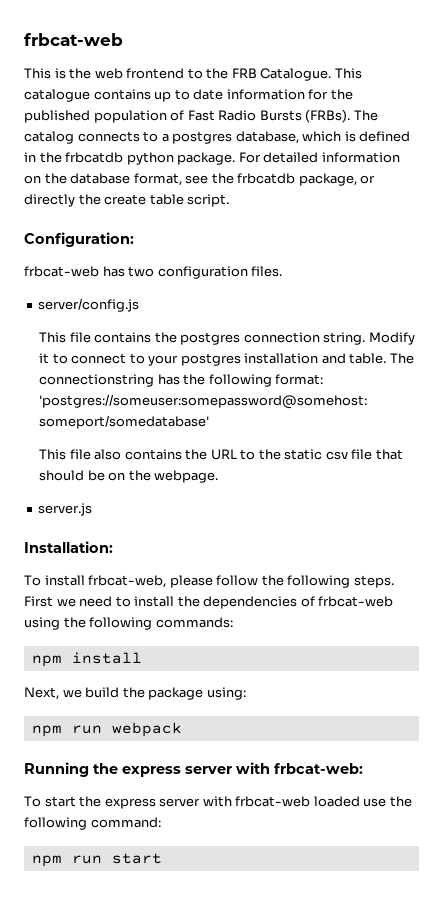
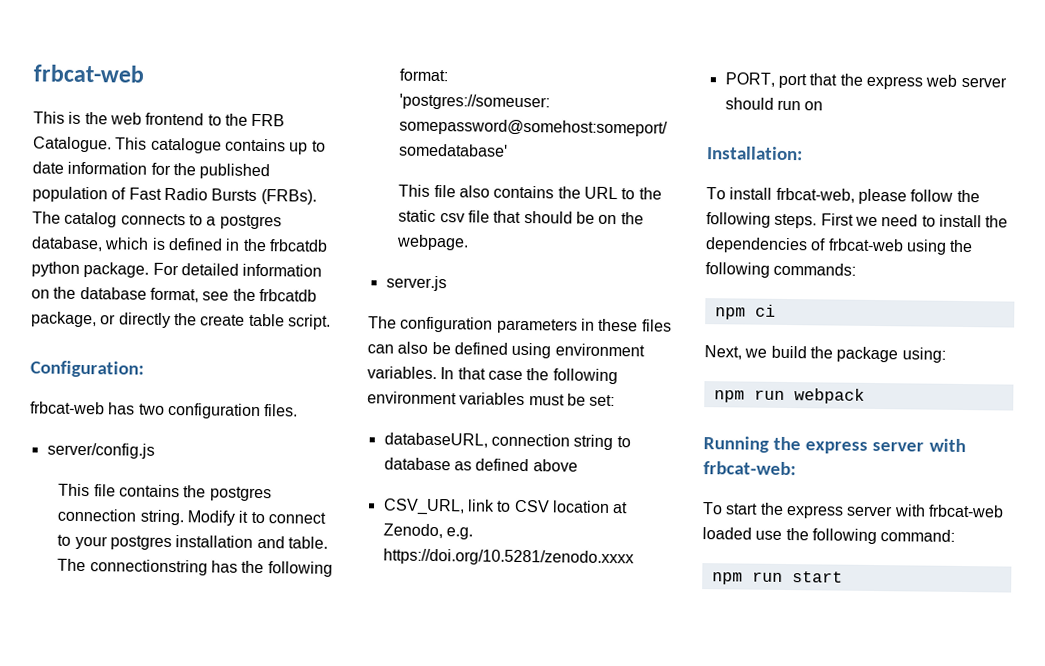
+ The configuration parameters in these files can also be defined using environment variables. In that case the following environment variables must be set:
+ databaseURL, connection string to database as defined above
+ CSV_URL, link to CSV location at Zenodo, e.g. https://doi.org/10.5281/zenodo.xxxx
+ PORT, port that the express web server should run on
- npm install
+ npm ci

